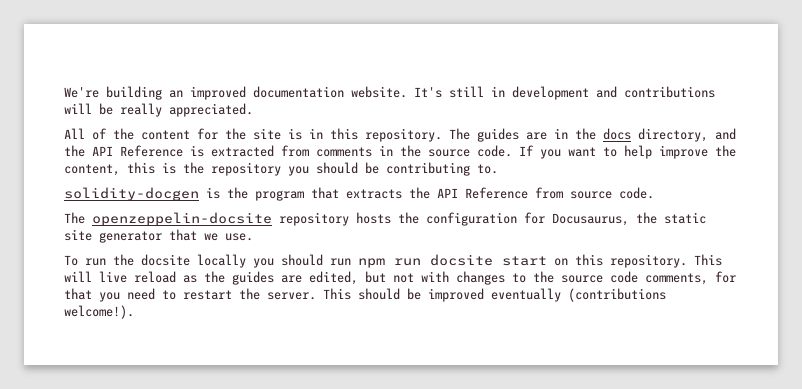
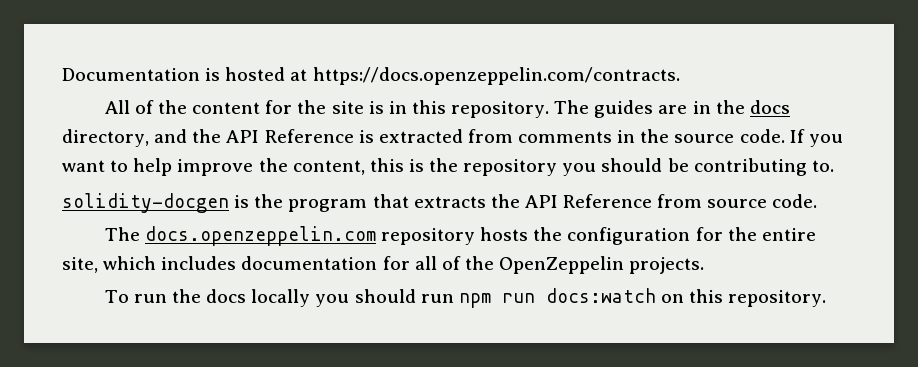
- We're building an improved documentation website. It's still in development and contributions will be really appreciated.
+ Documentation is hosted at https://docs.openzeppelin.com/contracts.
- The openzeppelin-docsite repository hosts the configuration for Docusaurus, the static site generator that we use.
+ The docs.openzeppelin.com repository hosts the configuration for the entire site, which includes documentation for all of the OpenZeppelin projects.
- To run the docsite locally you should run npm run docsite start on this repository. This will live reload as the guides are edited, but not with changes to the source code comments, for that you need to restart the server. This should be improved eventually (contributions welcome!).
+ To run the docs locally you should run npm run docs:watch on this repository.

